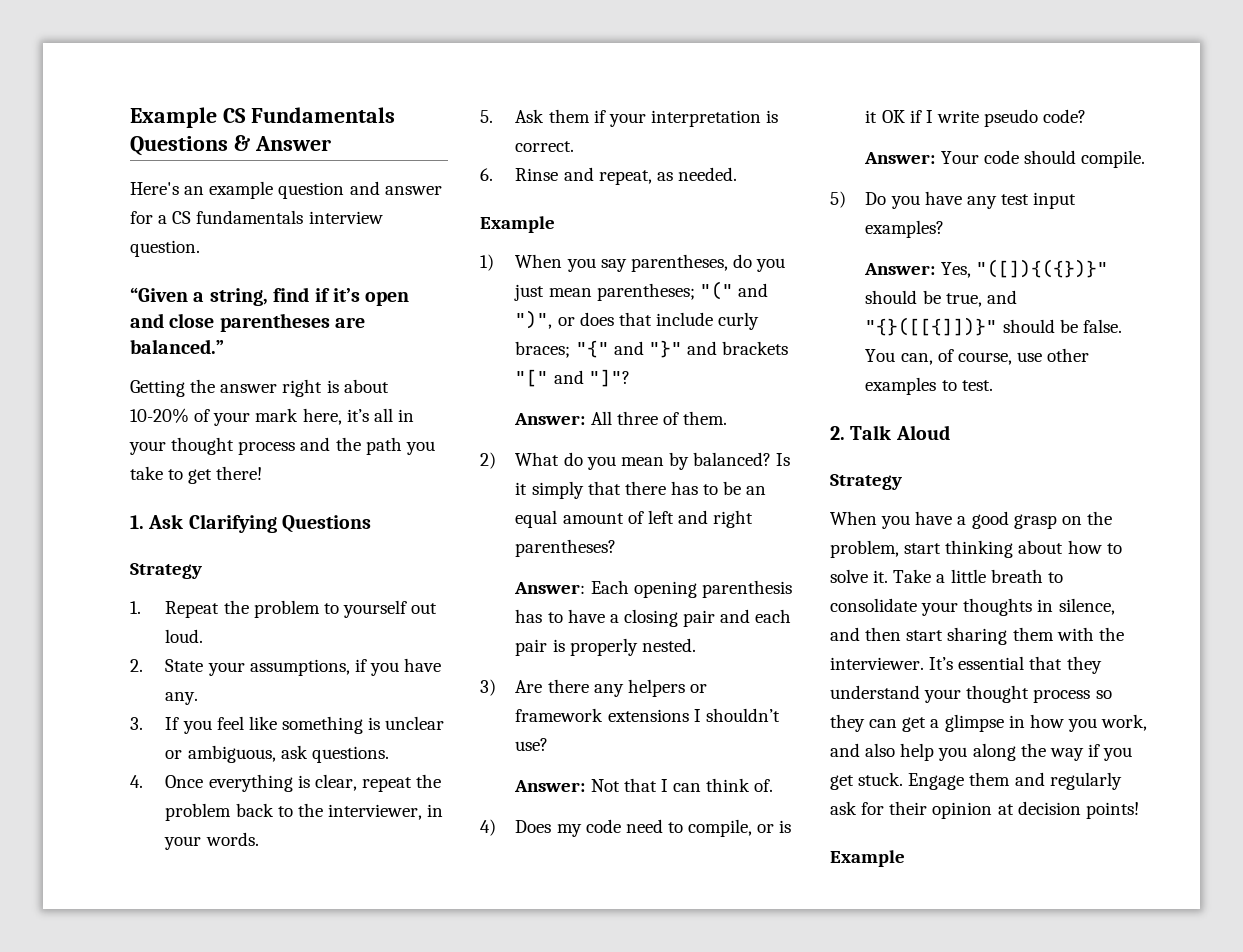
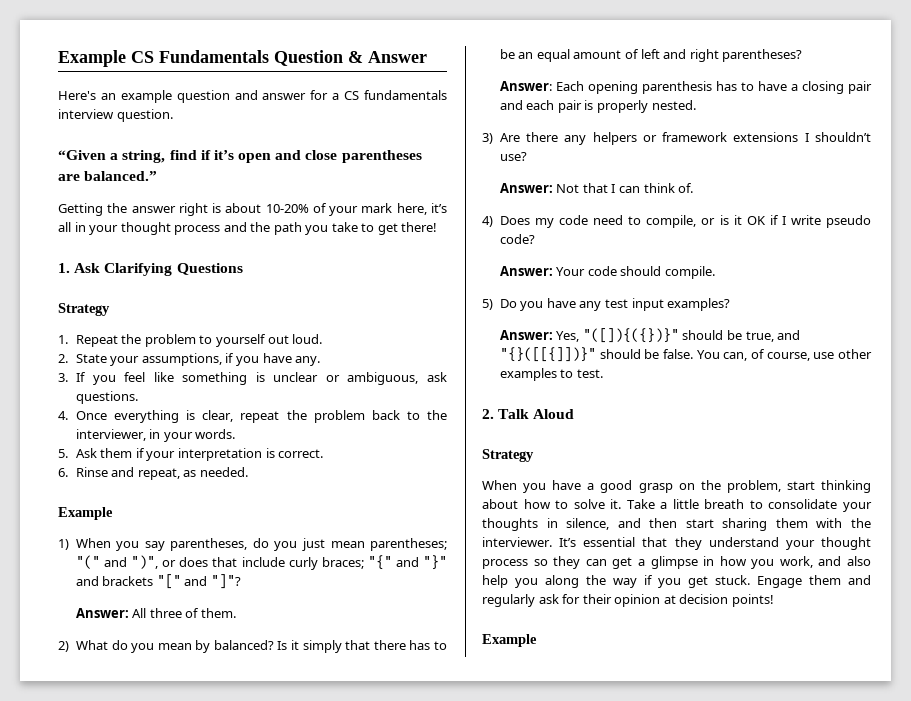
- Example CS Fundamentals Questions & Answer
+ Example CS Fundamentals Question & Answer

